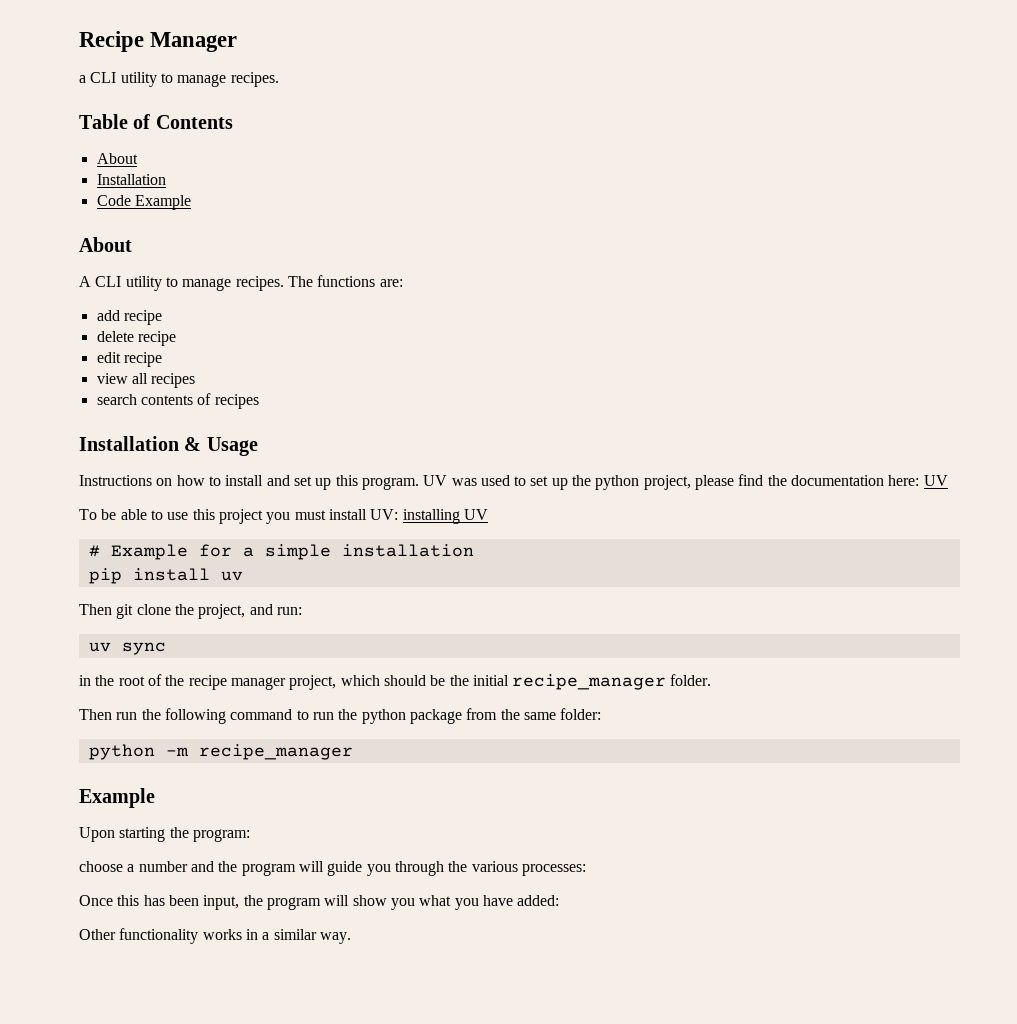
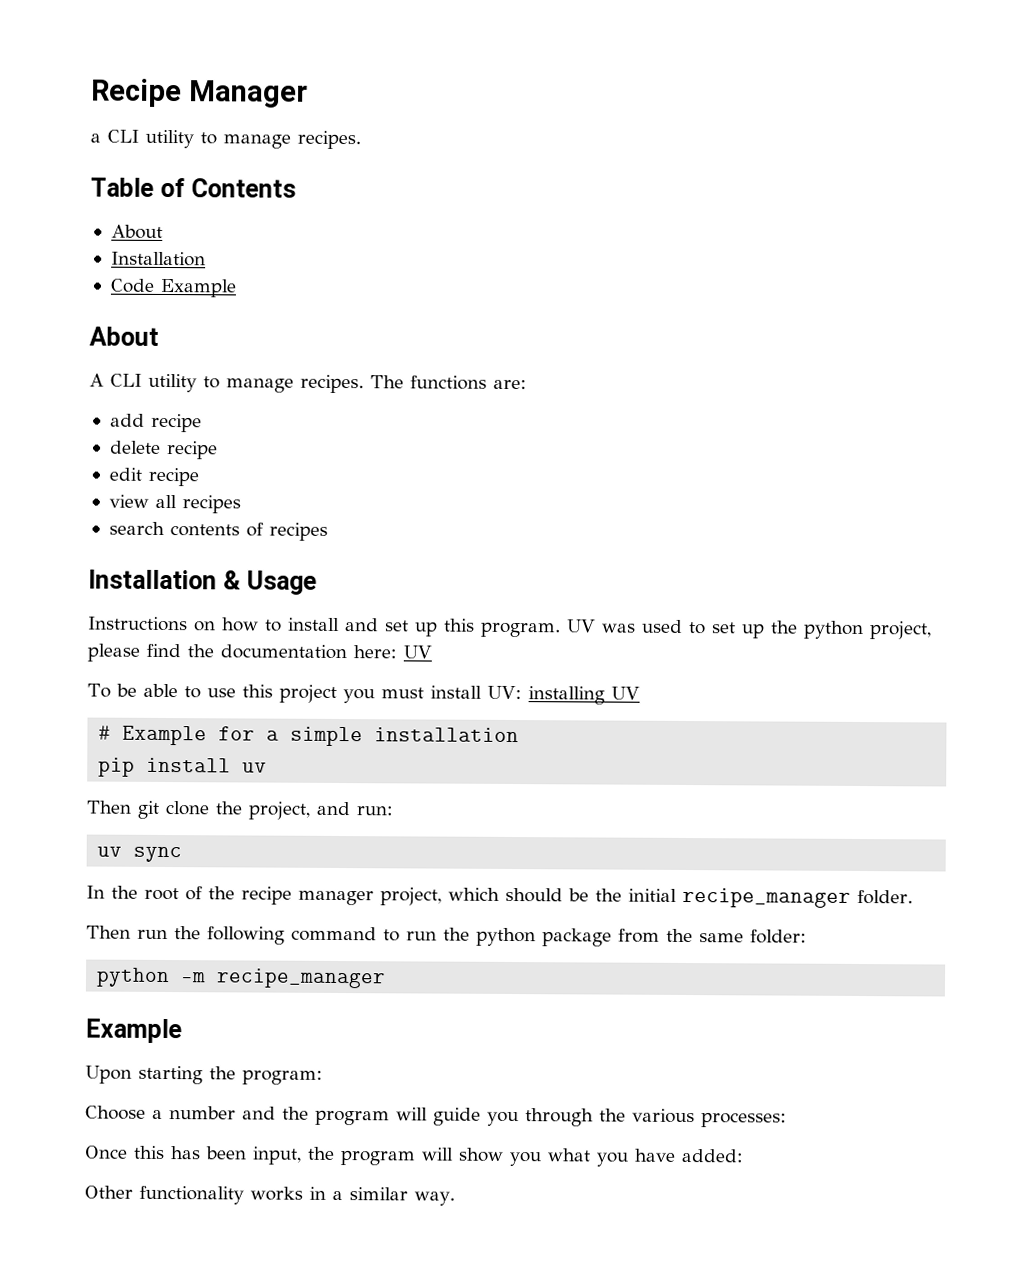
- in the root of the recipe manager project, which should be the initial recipe_manager folder.
+ In the root of the recipe manager project, which should be the initial recipe_manager folder.
- choose a number and the program will guide you through the various processes:
+ Choose a number and the program will guide you through the various processes:

